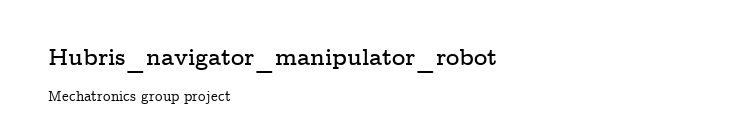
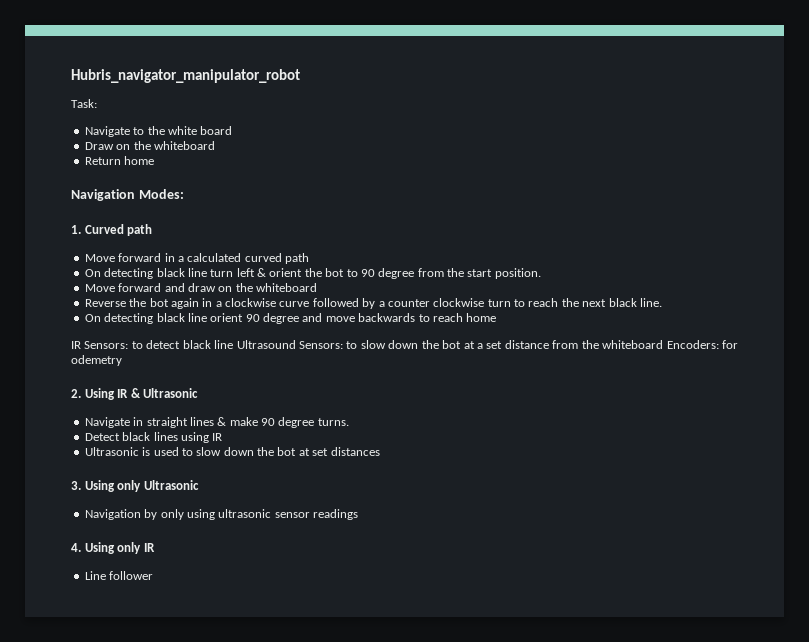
- Mechatronics group project
+ Task:
+ Navigate to the white board
+ Draw on the whiteboard
+ Return home
+ Navigation Modes:
+ 1. Curved path
+ Move forward in a calculated curved path
+ On detecting black line turn left & orient the bot to 90 degree from the start position.
+ Move forward and draw on the whiteboard
+ Reverse the bot again in a clockwise curve followed by a counter clockwise turn to reach the next black line.
+ On detecting black line orient 90 degree and move backwards to reach home
+ IR Sensors: to detect black line Ultrasound Sensors: to slow down the bot at a set distance from the whiteboard Encoders: for odemetry
+ 2. Using IR & Ultrasonic
+ Navigate in straight lines & make 90 degree turns.
+ Detect black lines using IR
+ Ultrasonic is used to slow down the bot at set distances
+ 3. Using only Ultrasonic
+ Navigation by only using ultrasonic sensor readings
+ 4. Using only IR
+ Line follower

